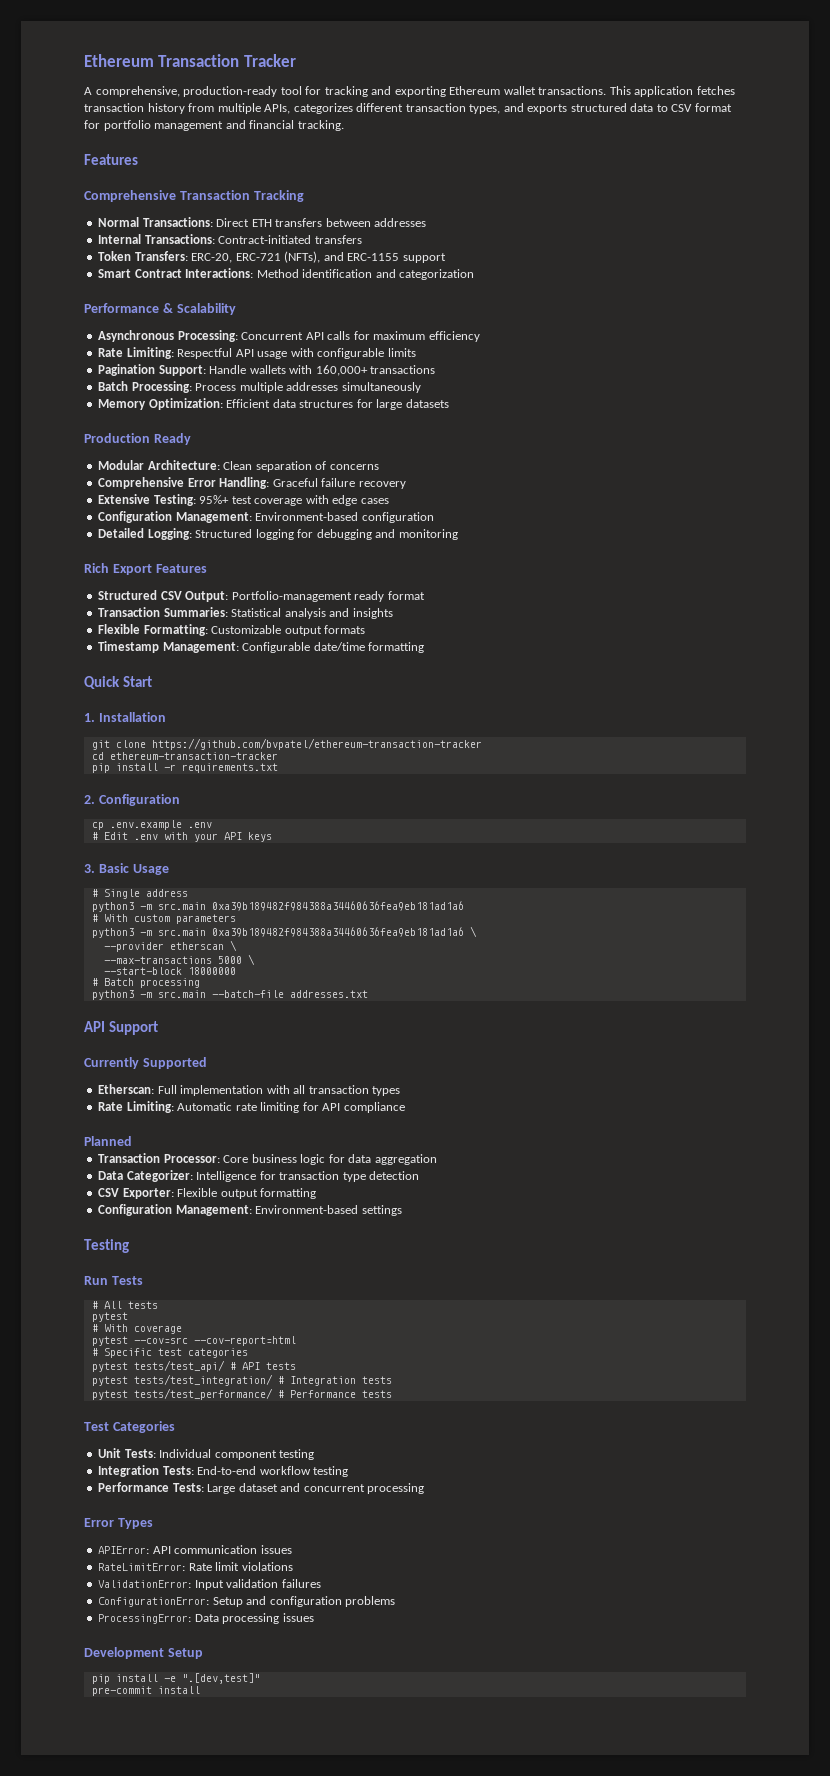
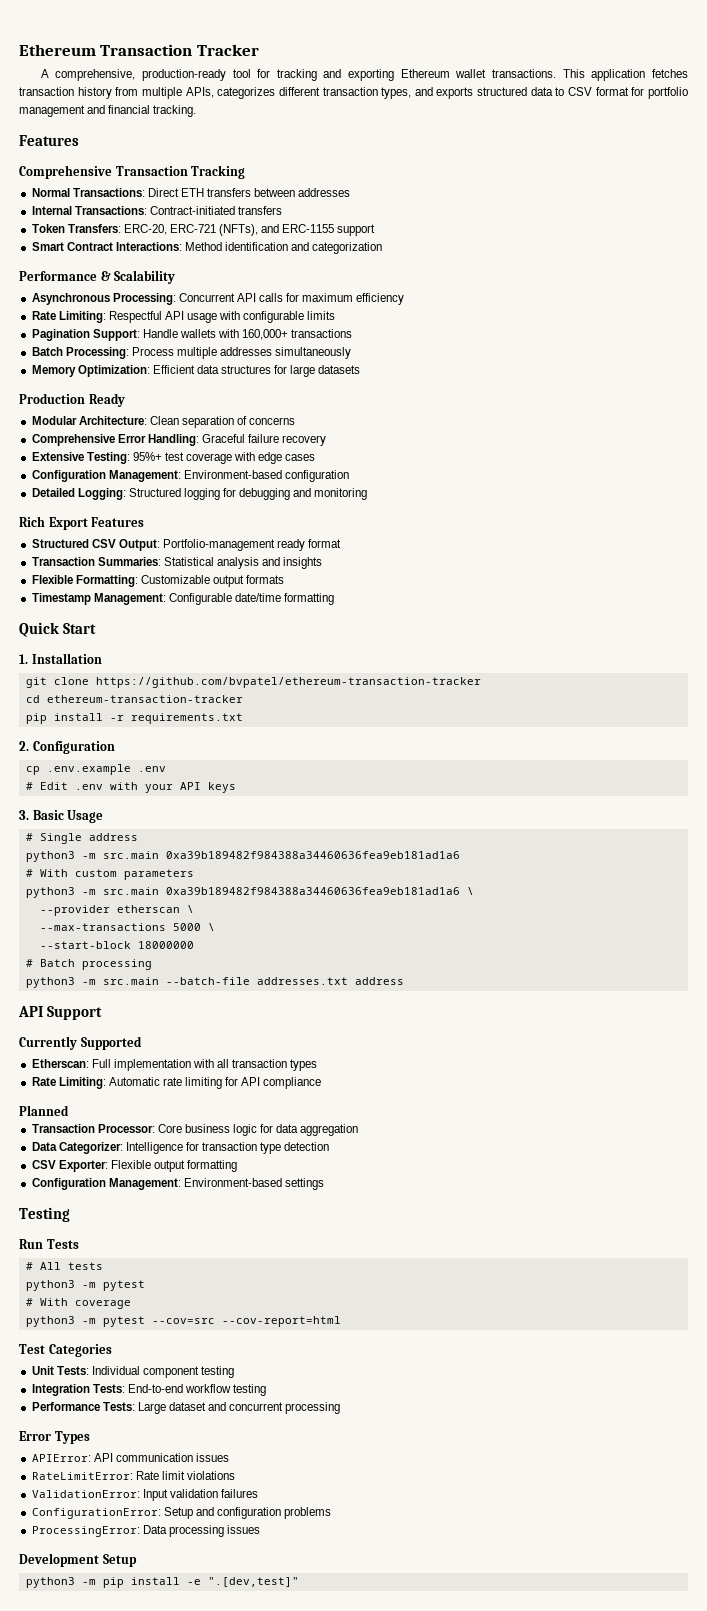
- python3 -m src.main --batch-file addresses.txt
+ python3 -m src.main --batch-file addresses.txt address
  # All tests
- pytest
+ python3 -m pytest
- pytest --cov=src --cov-report=html
+ python3 -m pytest --cov=src --cov-report=html
- # Specific test categories
- pytest tests/test_api/ # API tests
- pytest tests/test_integration/ # Integration tests
- pytest tests/test_performance/ # Performance tests
- pip install -e ".[dev,test]"
+ python3 -m pip install -e ".[dev,test]"
- pre-commit install

